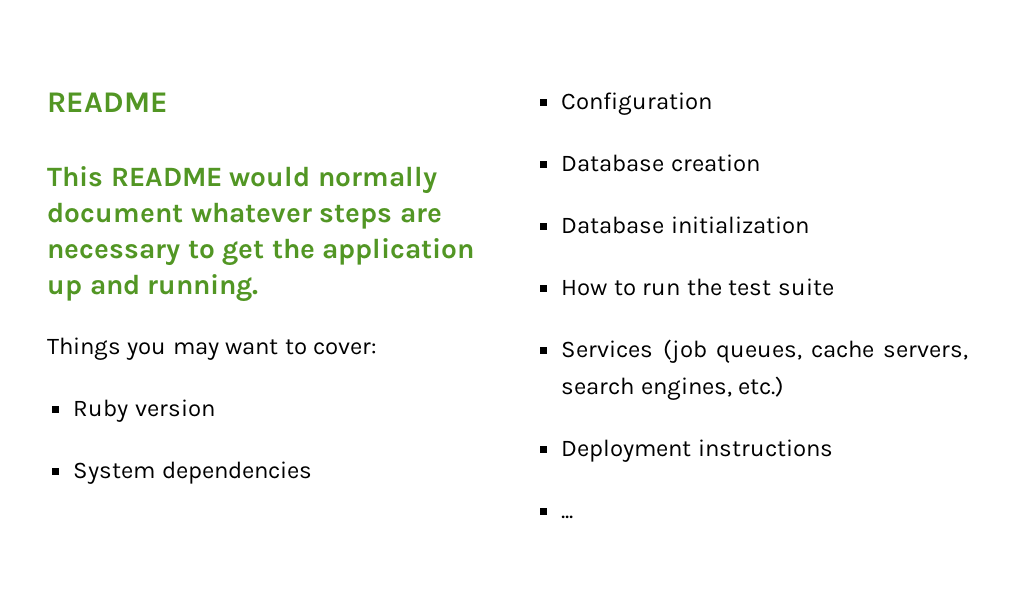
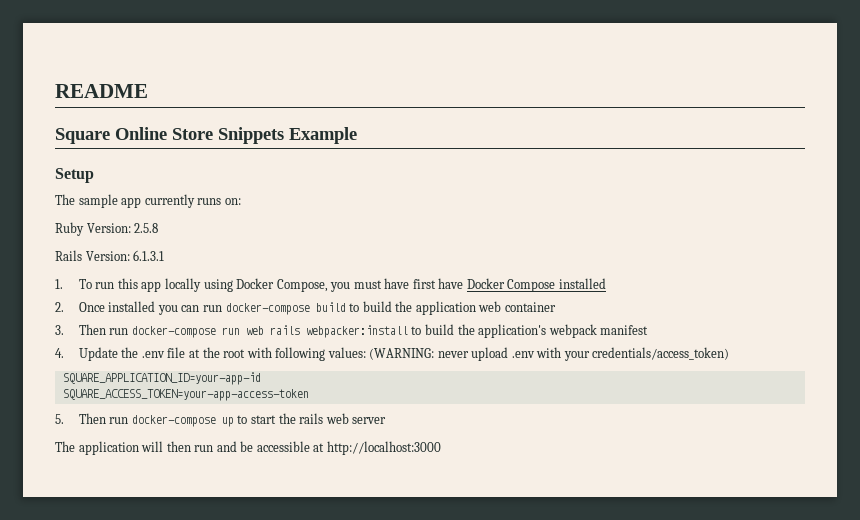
- This README would normally document whatever steps are necessary to get the application up and running.
- Things you may want to cover:
- Ruby version
- System dependencies
- Configuration
- Database creation
- Database initialization
- How to run the test suite
- Services (job queues, cache servers, search engines, etc.)
- Deployment instructions
- ...
+ Square Online Store Snippets Example
+ Setup
+ The sample app currently runs on:
+ Ruby Version: 2.5.8
+ Rails Version: 6.1.3.1
+ 1. To run this app locally using Docker Compose, you must have first have Docker Compose installed
+ 2. Once installed you can run docker-compose build to build the application web container
+ 3. Then run docker-compose run web rails webpacker:install to build the application's webpack manifest
+ 4. Update the .env file at the root with following values: (WARNING: never upload .env with your credentials/access_token)
+ SQUARE_APPLICATION_ID=your-app-id
+ SQUARE_ACCESS_TOKEN=your-app-access-token
+ 5. Then run docker-compose up to start the rails web server
+ The application will then run and be accessible at http://localhost:3000

